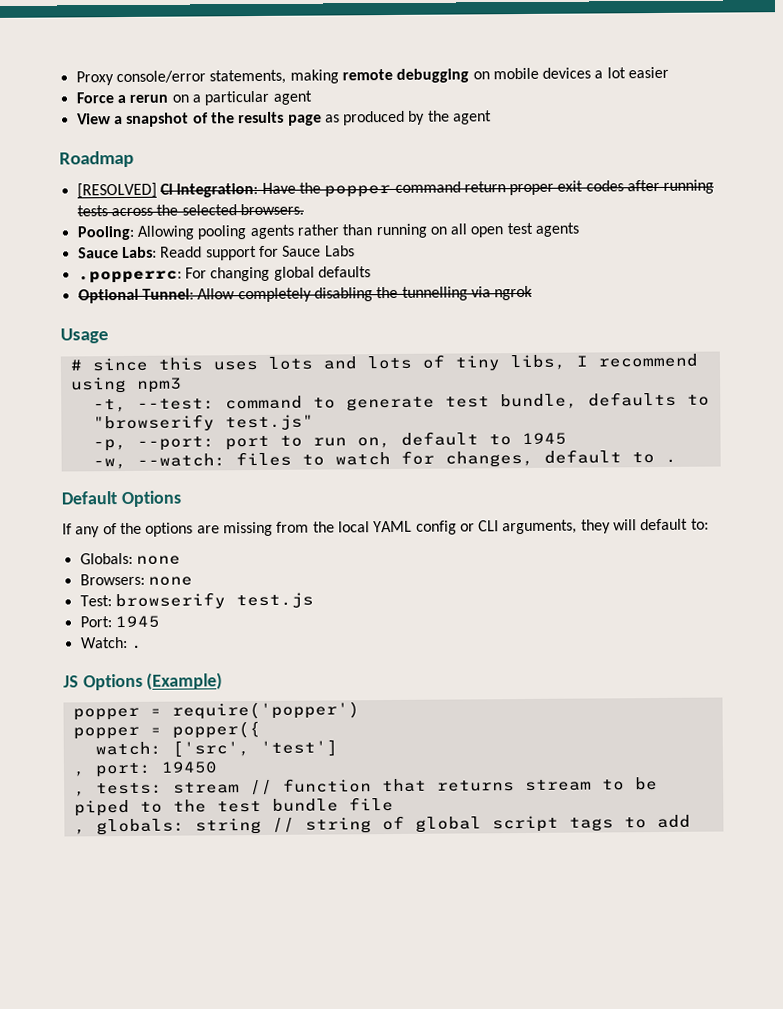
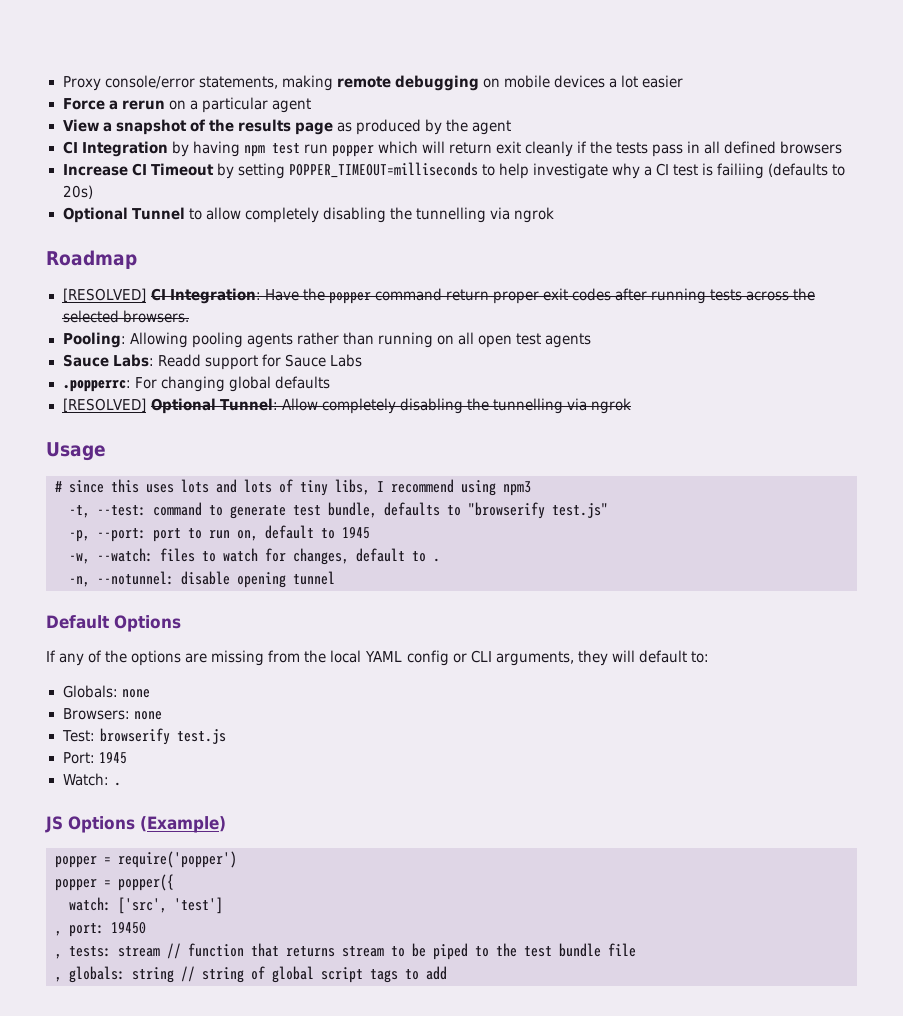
+ CI Integration by having npm test run popper which will return exit cleanly if the tests pass in all defined browsers
+ Increase CI Timeout by setting POPPER_TIMEOUT=milliseconds to help investigate why a CI test is failiing (defaults to 20s)
+ Optional Tunnel to allow completely disabling the tunnelling via ngrok
- Optional Tunnel: Allow completely disabling the tunnelling via ngrok
+ [RESOLVED] Optional Tunnel: Allow completely disabling the tunnelling via ngrok
+ -n, --notunnel: disable opening tunnel

